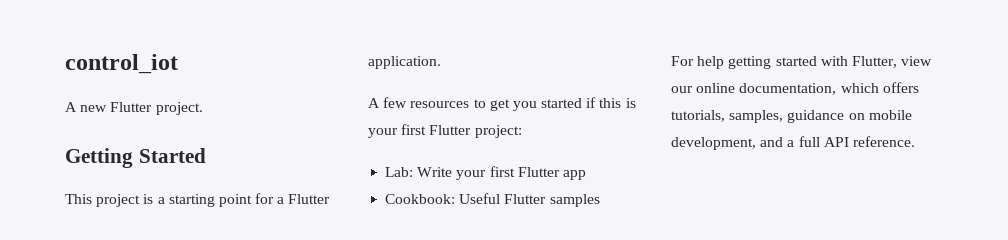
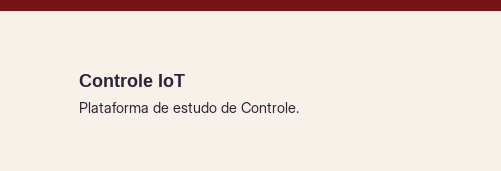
- control_iot
- A new Flutter project.
- Getting Started
- This project is a starting point for a Flutter application.
- A few resources to get you started if this is your first Flutter project:
- Lab: Write your first Flutter app
- Cookbook: Useful Flutter samples
- For help getting started with Flutter, view our online documentation, which offers tutorials, samples, guidance on mobile development, and a full API reference.
+ Controle IoT
+ Plataforma de estudo de Controle.

